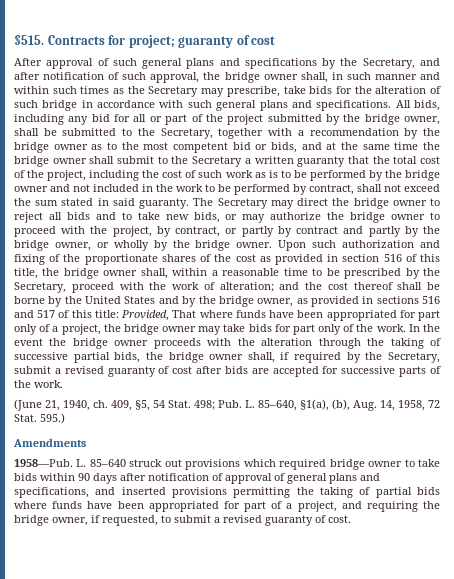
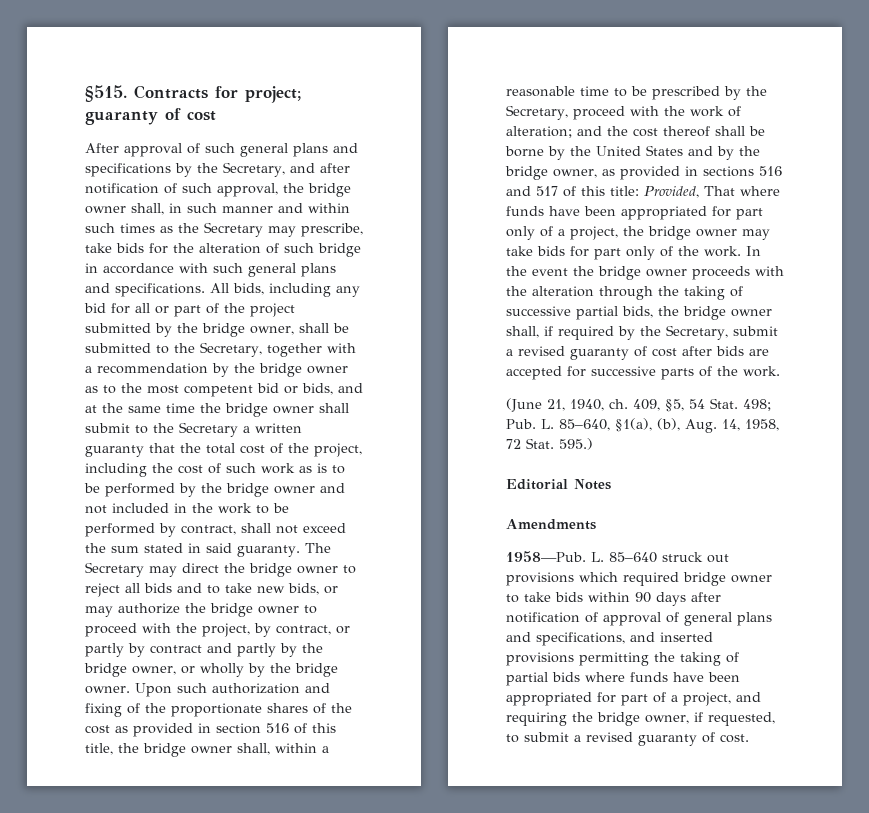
+ Editorial Notes

